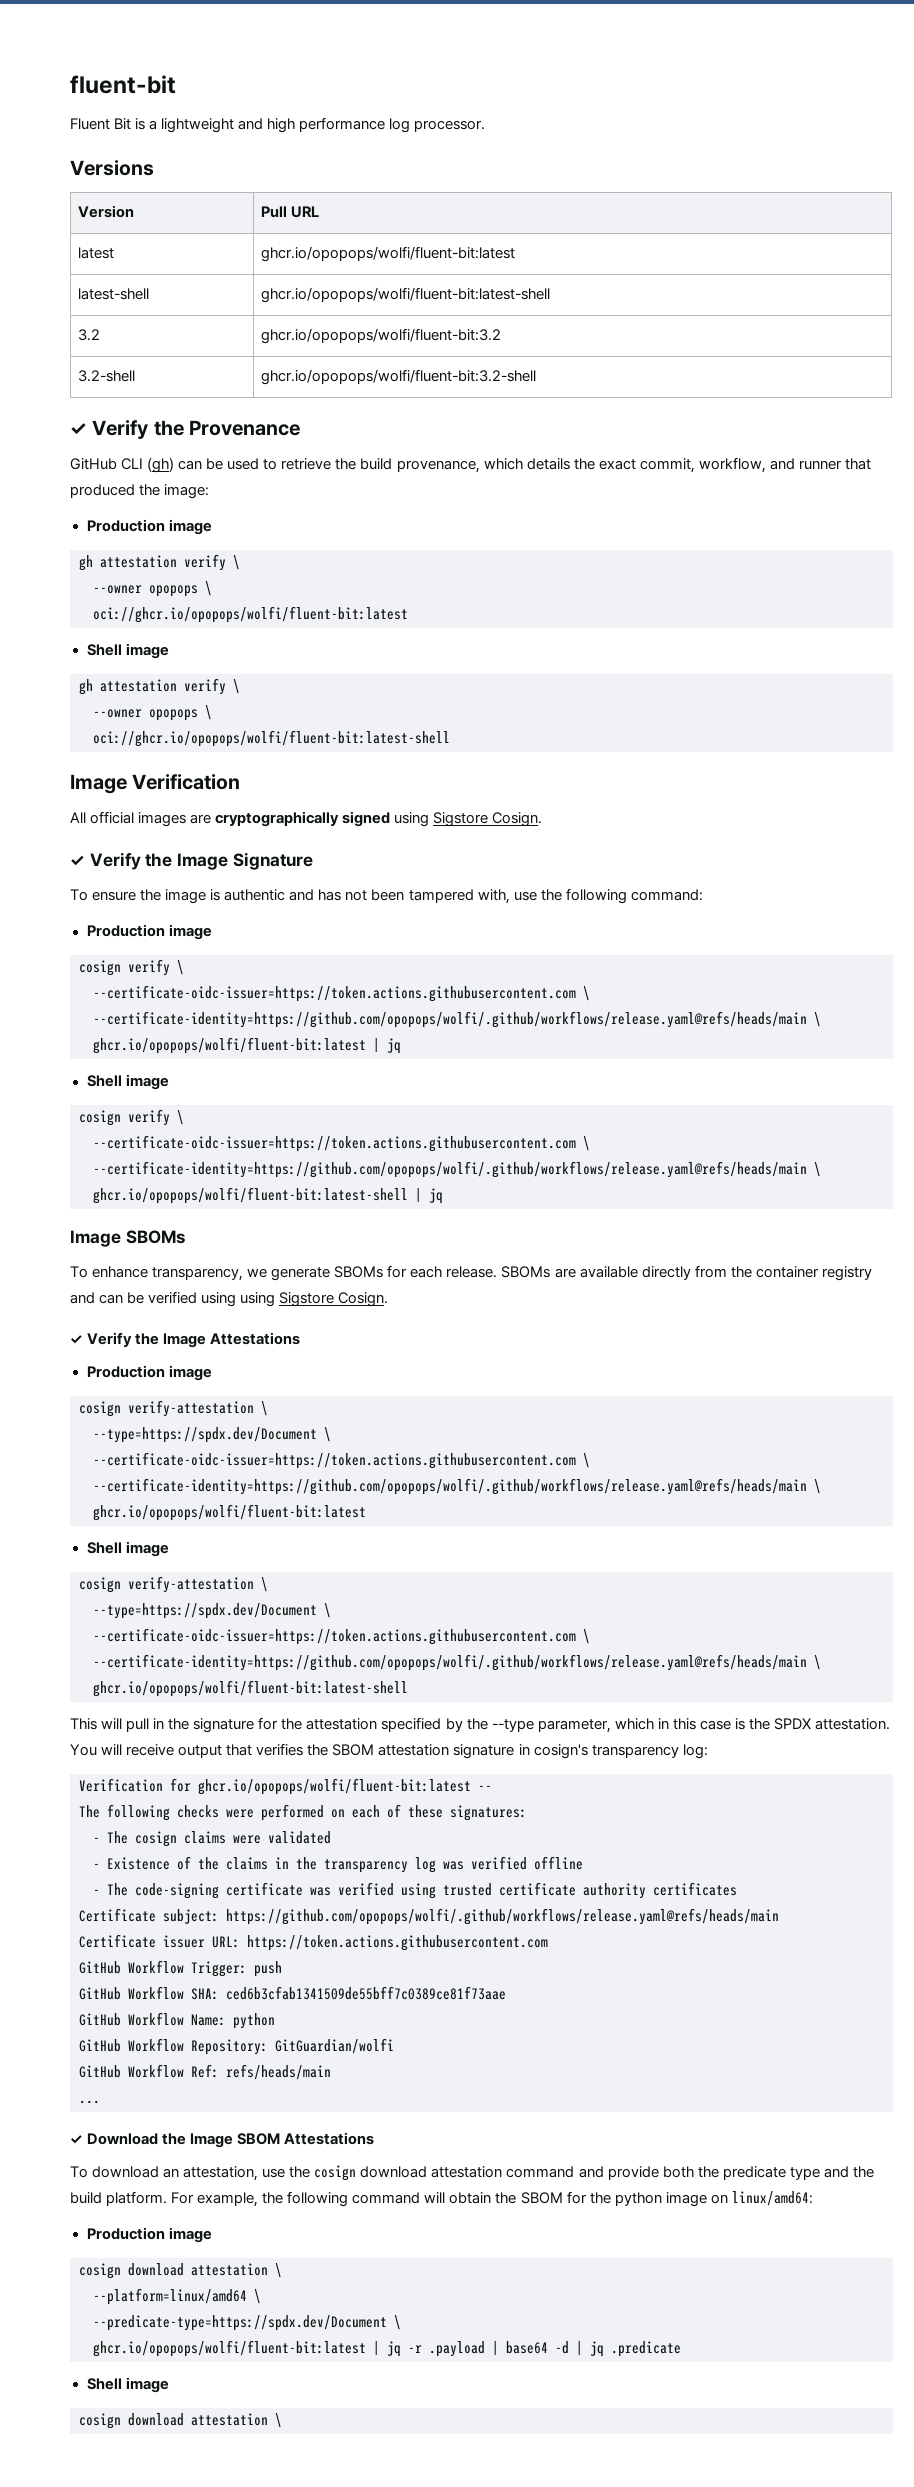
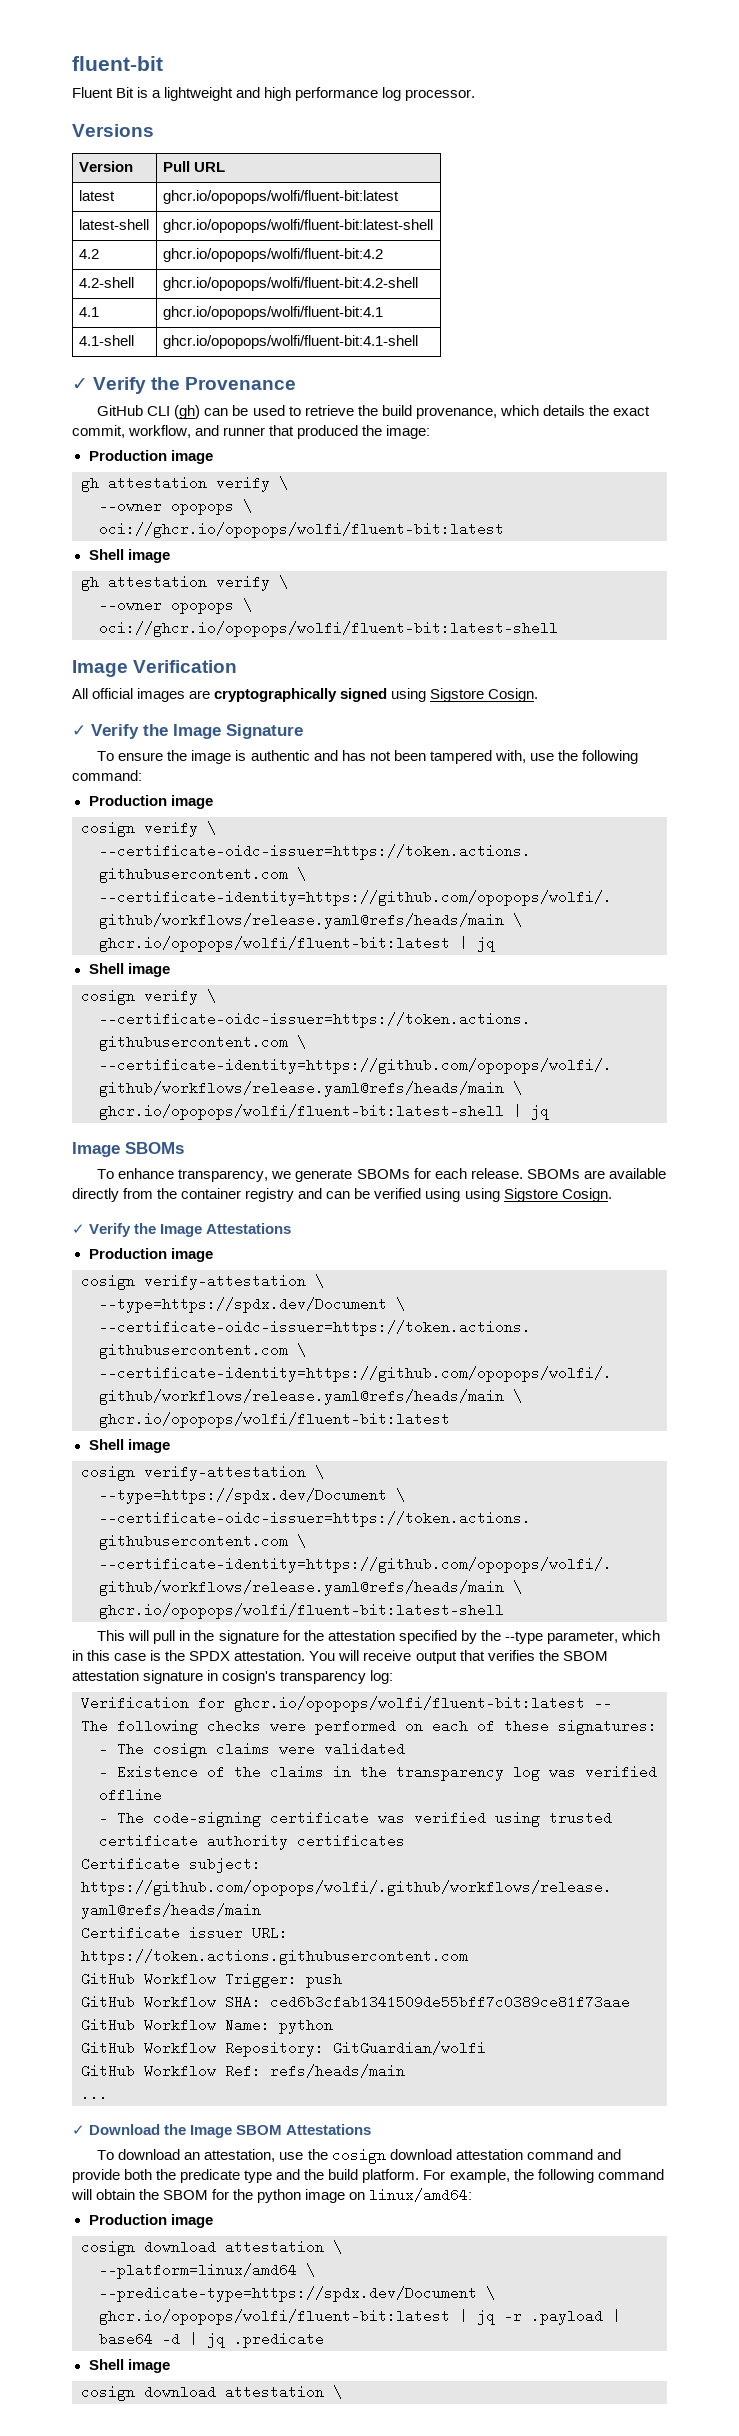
- 3.2 | ghcr.io/opopops/wolfi/fluent-bit:3.2
- 3.2-shell | ghcr.io/opopops/wolfi/fluent-bit:3.2-shell
+ 4.2 | ghcr.io/opopops/wolfi/fluent-bit:4.2
+ 4.2-shell | ghcr.io/opopops/wolfi/fluent-bit:4.2-shell
+ 4.1 | ghcr.io/opopops/wolfi/fluent-bit:4.1
+ 4.1-shell | ghcr.io/opopops/wolfi/fluent-bit:4.1-shell

